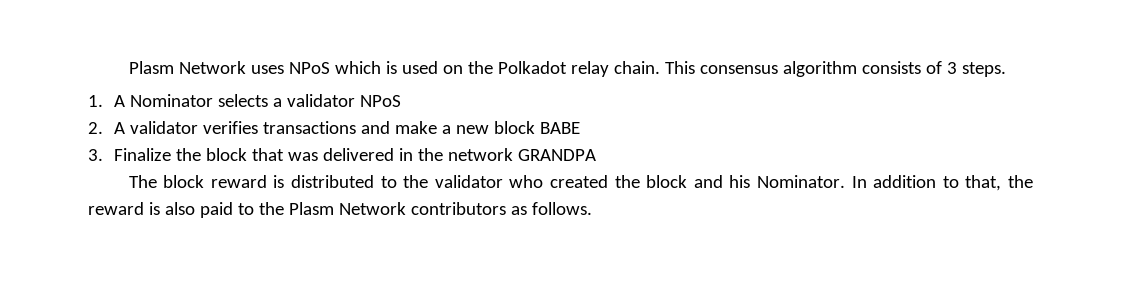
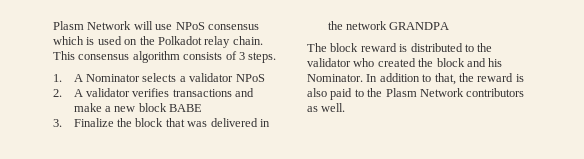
- Plasm Network uses NPoS which is used on the Polkadot relay chain.
+ Plasm Network will use NPoS consensus which is used on the Polkadot relay chain.
- In addition to that, the reward is also paid to the Plasm Network contributors as follows.
+ In addition to that, the reward is also paid to the Plasm Network contributors as well.

